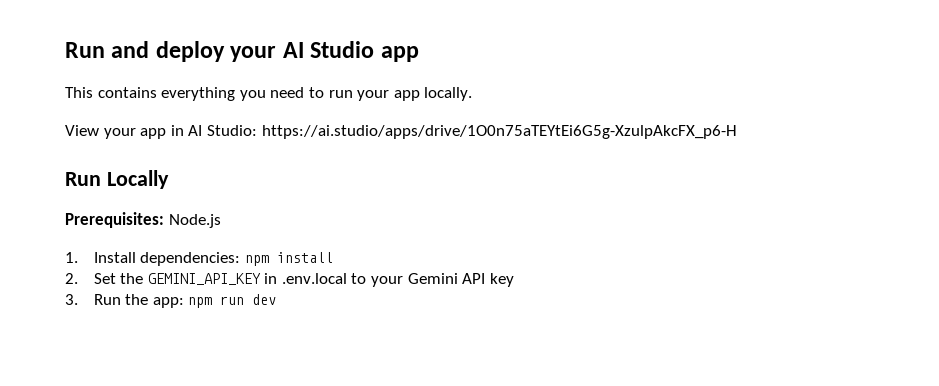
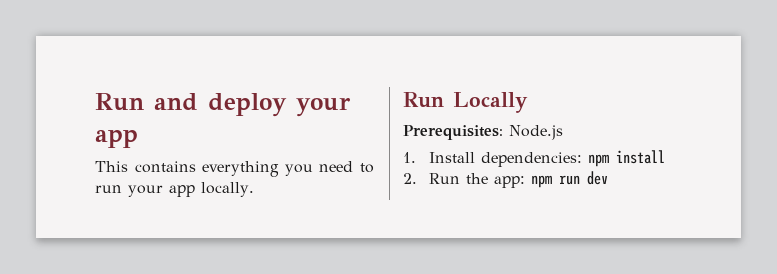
- Run and deploy your AI Studio app
+ Run and deploy your app
- View your app in AI Studio: https://ai.studio/apps/drive/1O0n75aTEYtEi6G5g-XzulpAkcFX_p6-H
- 2. Set the GEMINI_API_KEY in .env.local to your Gemini API key
- 3. Run the app: npm run dev
+ 2. Run the app: npm run dev

